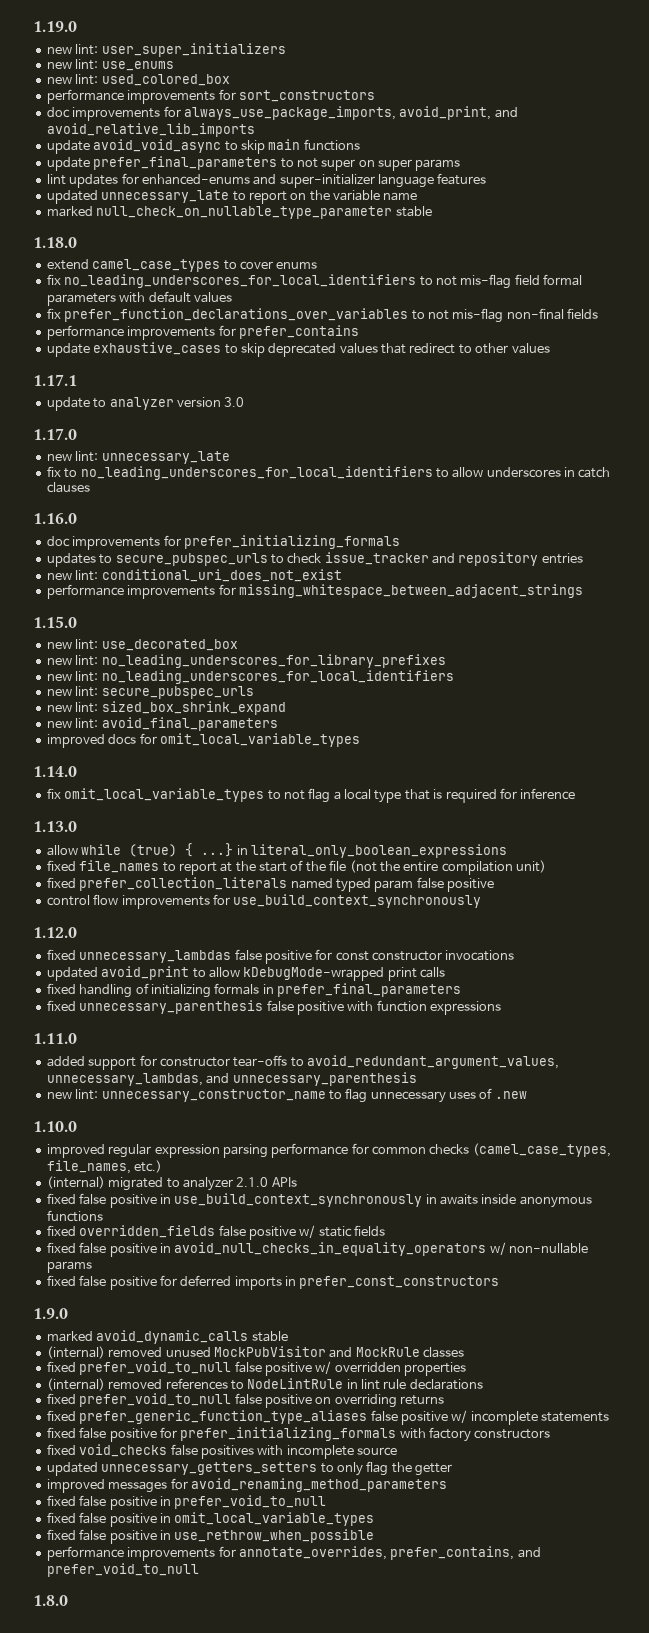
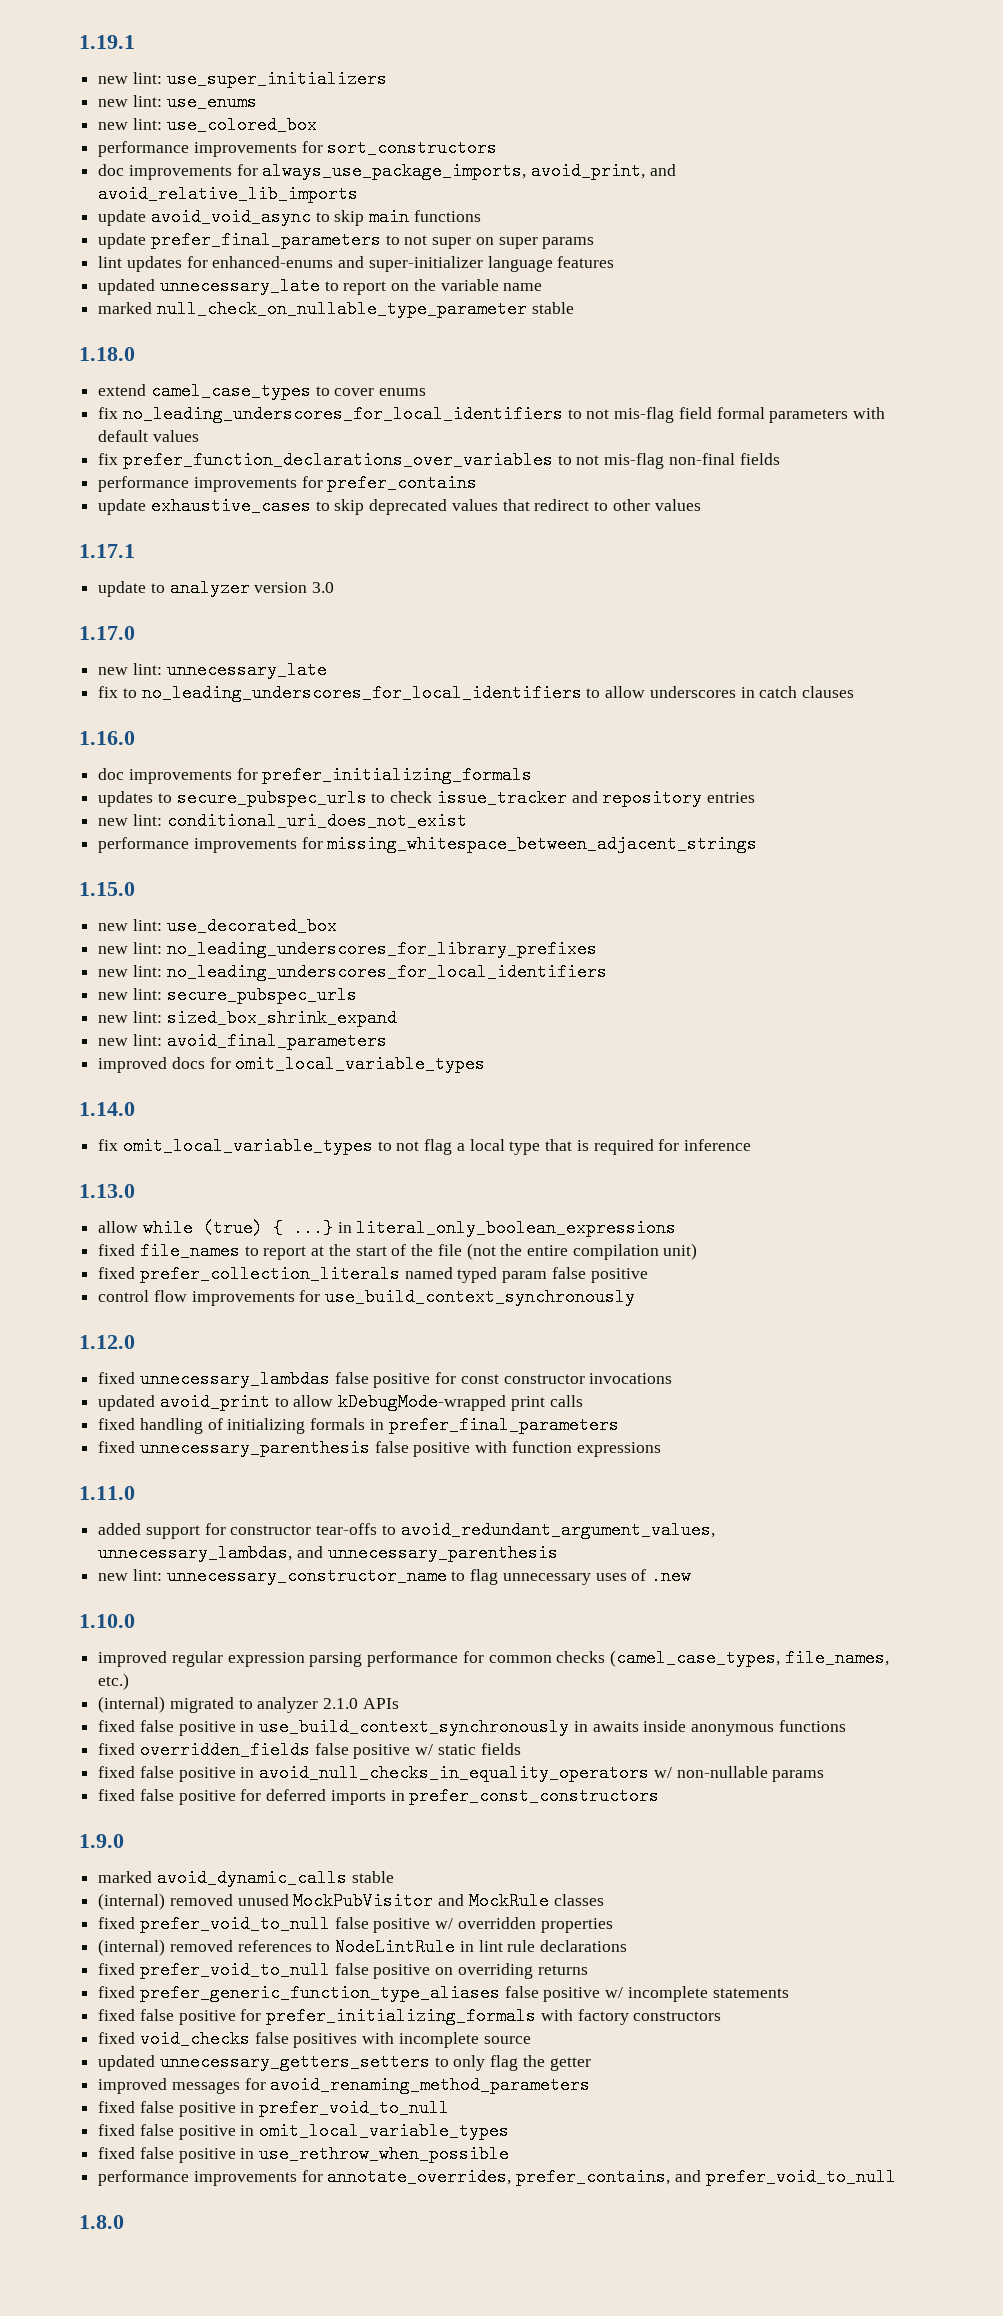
- 1.19.0
- new lint: user_super_initializers
+ 1.19.1
+ new lint: use_super_initializers
- new lint: used_colored_box
+ new lint: use_colored_box

